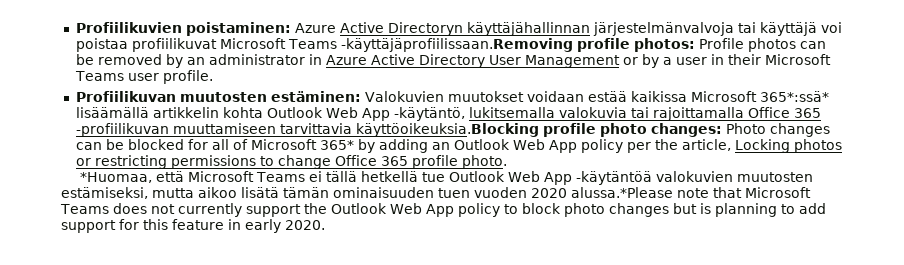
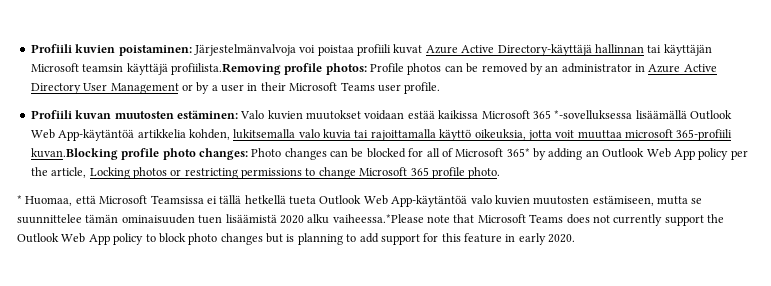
- Profiilikuvien poistaminen: Azure Active Directoryn käyttäjähallinnan järjestelmänvalvoja tai käyttäjä voi poistaa profiilikuvat Microsoft Teams -käyttäjäprofiilissaan.Removing profile photos: Profile photos can be removed by an administrator in Azure Active Directory User Management or by a user in their Microsoft Teams user profile.
+ Profiili kuvien poistaminen: Järjestelmänvalvoja voi poistaa profiili kuvat Azure Active Directory-käyttäjä hallinnan tai käyttäjän Microsoft teamsin käyttäjä profiilista.Removing profile photos: Profile photos can be removed by an administrator in Azure Active Directory User Management or by a user in their Microsoft Teams user profile.
- Profiilikuvan muutosten estäminen: Valokuvien muutokset voidaan estää kaikissa Microsoft 365*:ssä* lisäämällä artikkelin kohta Outlook Web App -käytäntö, lukitsemalla valokuvia tai rajoittamalla Office 365 -profiilikuvan muuttamiseen tarvittavia käyttöoikeuksia.Blocking profile photo changes: Photo changes can be blocked for all of Microsoft 365* by adding an Outlook Web App policy per the article, Locking photos or restricting permissions to change Office 365 profile photo.
+ Profiili kuvan muutosten estäminen: Valo kuvien muutokset voidaan estää kaikissa Microsoft 365 *-sovelluksessa lisäämällä Outlook Web App-käytäntöä artikkelia kohden, lukitsemalla valo kuvia tai rajoittamalla käyttö oikeuksia, jotta voit muuttaa microsoft 365-profiili kuvan.Blocking profile photo changes: Photo changes can be blocked for all of Microsoft 365* by adding an Outlook Web App policy per the article, Locking photos or restricting permissions to change Microsoft 365 profile photo.
- *Huomaa, että Microsoft Teams ei tällä hetkellä tue Outlook Web App -käytäntöä valokuvien muutosten estämiseksi, mutta aikoo lisätä tämän ominaisuuden tuen vuoden 2020 alussa.*Please note that Microsoft Teams does not currently support the Outlook Web App policy to block photo changes but is planning to add support for this feature in early 2020.
+ * Huomaa, että Microsoft Teamsissa ei tällä hetkellä tueta Outlook Web App-käytäntöä valo kuvien muutosten estämiseen, mutta se suunnittelee tämän ominaisuuden tuen lisäämistä 2020 alku vaiheessa.*Please note that Microsoft Teams does not currently support the Outlook Web App policy to block photo changes but is planning to add support for this feature in early 2020.

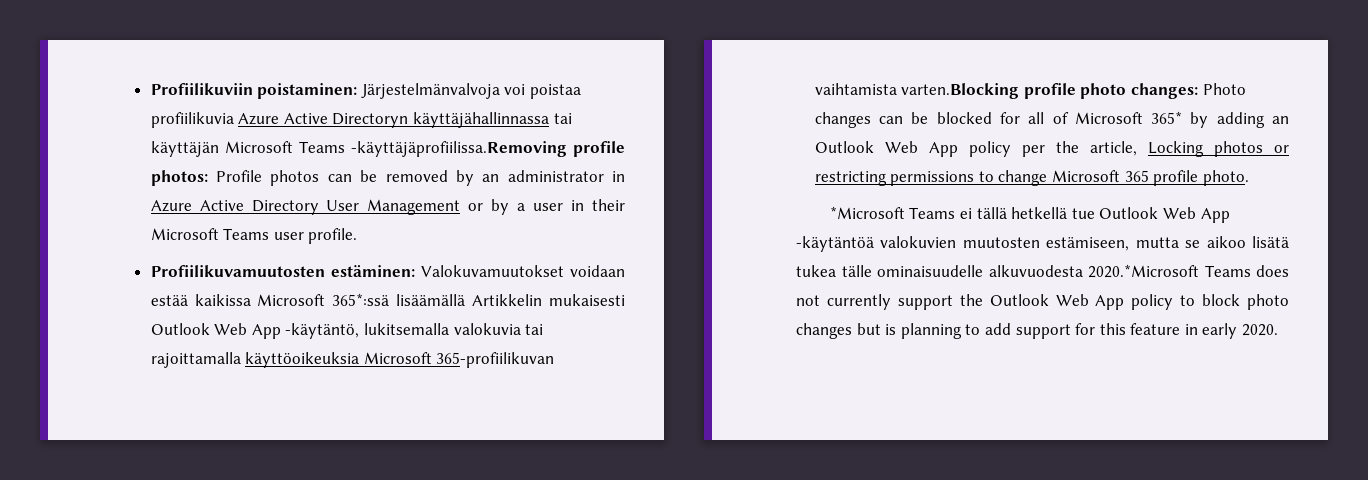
- Profiili kuvien poistaminen: Järjestelmänvalvoja voi poistaa profiili kuvat Azure Active Directory-käyttäjä hallinnan tai käyttäjän Microsoft teamsin käyttäjä profiilista.Removing profile photos: Profile photos can be removed by an administrator in Azure Active Directory User Management or by a user in their Microsoft Teams user profile.
+ Profiilikuviin poistaminen: Järjestelmänvalvoja voi poistaa profiilikuvia Azure Active Directoryn käyttäjähallinnassa tai käyttäjän Microsoft Teams -käyttäjäprofiilissa.Removing profile photos: Profile photos can be removed by an administrator in Azure Active Directory User Management or by a user in their Microsoft Teams user profile.
- Profiili kuvan muutosten estäminen: Valo kuvien muutokset voidaan estää kaikissa Microsoft 365 *-sovelluksessa lisäämällä Outlook Web App-käytäntöä artikkelia kohden, lukitsemalla valo kuvia tai rajoittamalla käyttö oikeuksia, jotta voit muuttaa microsoft 365-profiili kuvan.Blocking profile photo changes: Photo changes can be blocked for all of Microsoft 365* by adding an Outlook Web App policy per the article, Locking photos or restricting permissions to change Microsoft 365 profile photo.
+ Profiilikuvamuutosten estäminen: Valokuvamuutokset voidaan estää kaikissa Microsoft 365*:ssä lisäämällä Artikkelin mukaisesti Outlook Web App -käytäntö, lukitsemalla valokuvia tai rajoittamalla käyttöoikeuksia Microsoft 365-profiilikuvan vaihtamista varten.Blocking profile photo changes: Photo changes can be blocked for all of Microsoft 365* by adding an Outlook Web App policy per the article, Locking photos or restricting permissions to change Microsoft 365 profile photo.
- * Huomaa, että Microsoft Teamsissa ei tällä hetkellä tueta Outlook Web App-käytäntöä valo kuvien muutosten estämiseen, mutta se suunnittelee tämän ominaisuuden tuen lisäämistä 2020 alku vaiheessa.*Please note that Microsoft Teams does not currently support the Outlook Web App policy to block photo changes but is planning to add support for this feature in early 2020.
+ *Microsoft Teams ei tällä hetkellä tue Outlook Web App -käytäntöä valokuvien muutosten estämiseen, mutta se aikoo lisätä tukea tälle ominaisuudelle alkuvuodesta 2020.*Microsoft Teams does not currently support the Outlook Web App policy to block photo changes but is planning to add support for this feature in early 2020.

